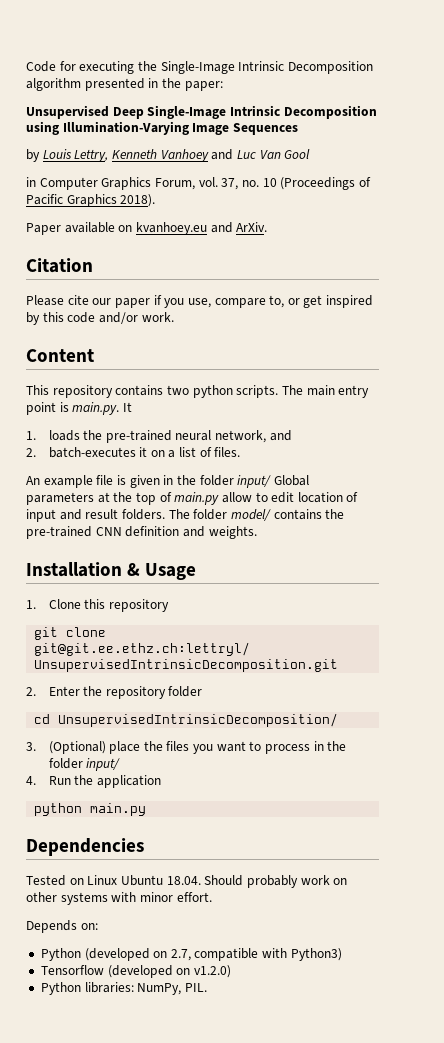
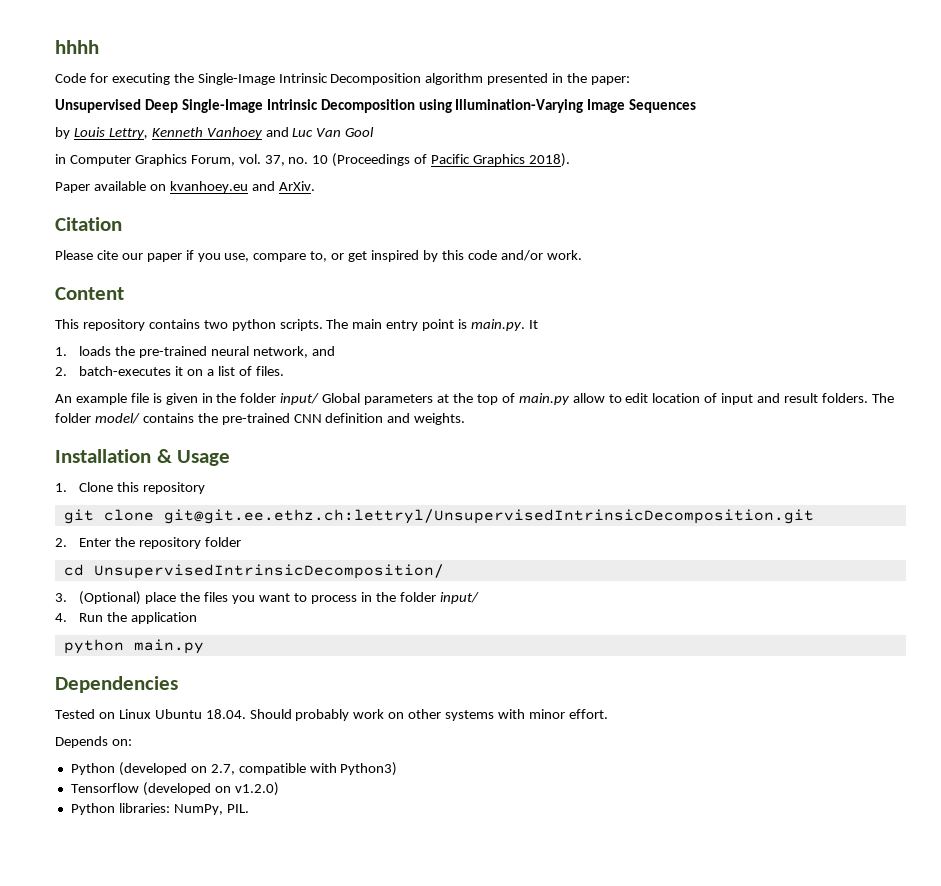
+ hhhh

